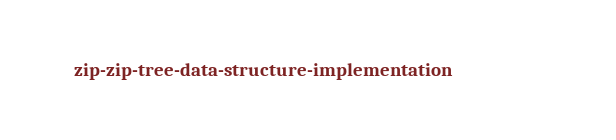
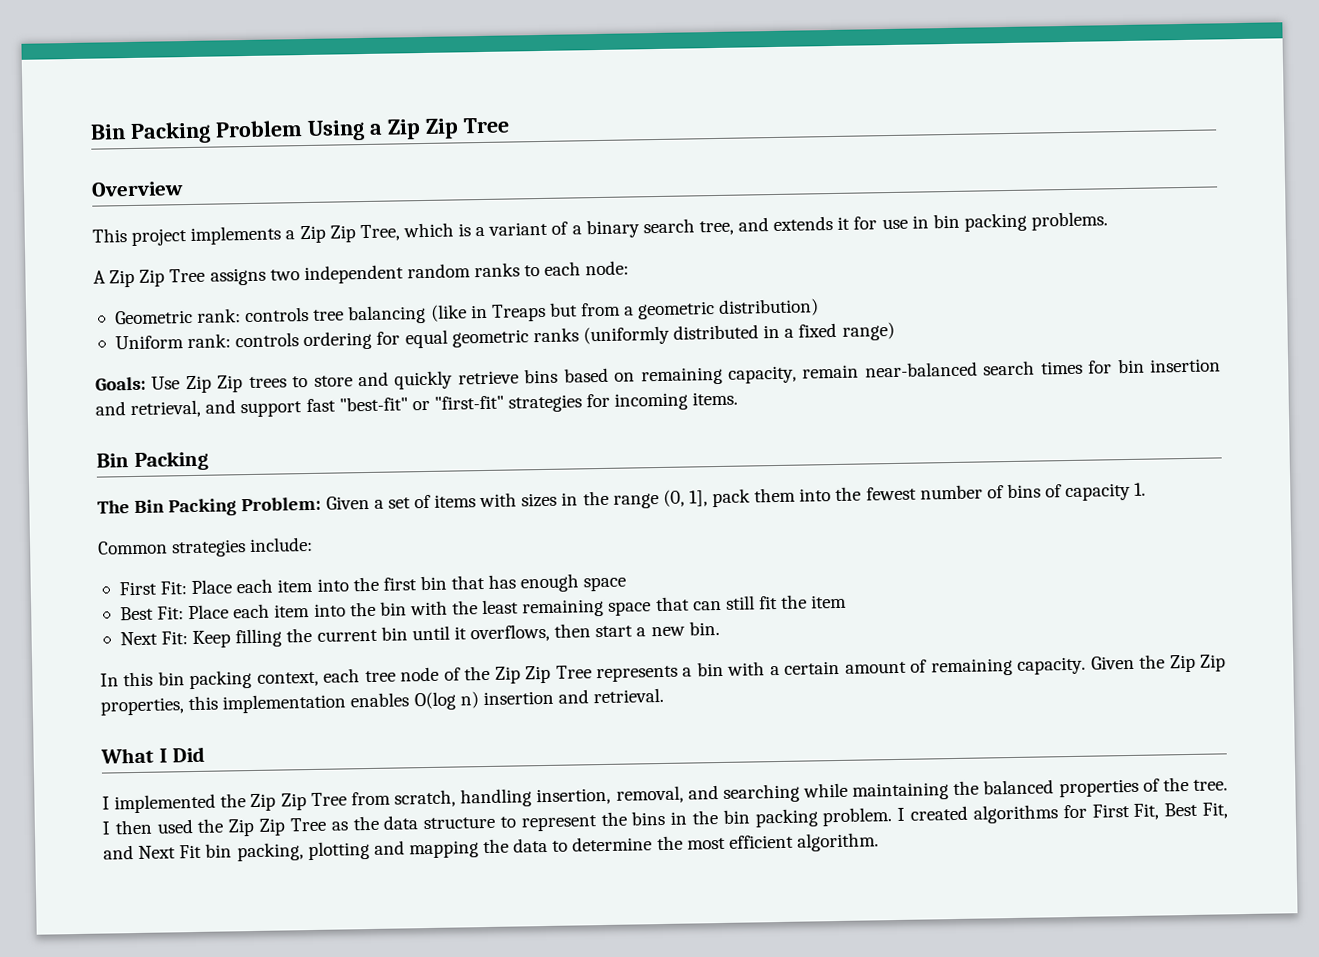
- zip-zip-tree-data-structure-implementation
+ Bin Packing Problem Using a Zip Zip Tree
+ Overview
+ This project implements a Zip Zip Tree, which is a variant of a binary search tree, and extends it for use in bin packing problems.
+ A Zip Zip Tree assigns two independent random ranks to each node:
+ Geometric rank: controls tree balancing (like in Treaps but from a geometric distribution)
+ Uniform rank: controls ordering for equal geometric ranks (uniformly distributed in a fixed range)
+ Goals: Use Zip Zip trees to store and quickly retrieve bins based on remaining capacity, remain near-balanced search times for bin insertion and retrieval, and support fast "best-fit" or "first-fit" strategies for incoming items.
+ Bin Packing
+ The Bin Packing Problem: Given a set of items with sizes in the range (0, 1], pack them into the fewest number of bins of capacity 1.
+ Common strategies include:
+ First Fit: Place each item into the first bin that has enough space
+ Best Fit: Place each item into the bin with the least remaining space that can still fit the item
+ Next Fit: Keep filling the current bin until it overflows, then start a new bin.
+ In this bin packing context, each tree node of the Zip Zip Tree represents a bin with a certain amount of remaining capacity. Given the Zip Zip properties, this implementation enables O(log n) insertion and retrieval.
+ What I Did
+ I implemented the Zip Zip Tree from scratch, handling insertion, removal, and searching while maintaining the balanced properties of the tree. I then used the Zip Zip Tree as the data structure to represent the bins in the bin packing problem. I created algorithms for First Fit, Best Fit, and Next Fit bin packing, plotting and mapping the data to determine the most efficient algorithm.

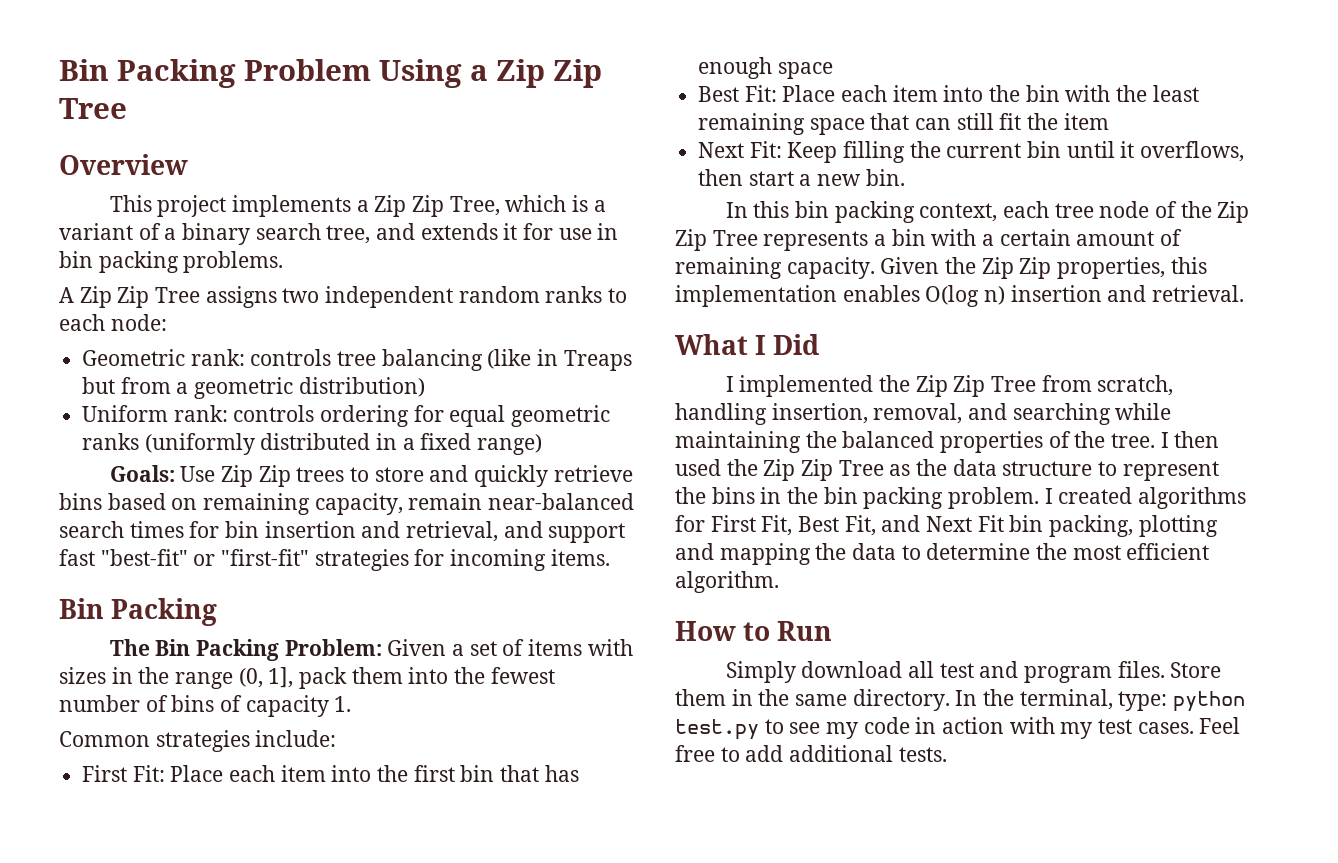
+ How to Run
+ Simply download all test and program files. Store them in the same directory. In the terminal, type: python test.py to see my code in action with my test cases. Feel free to add additional tests.

